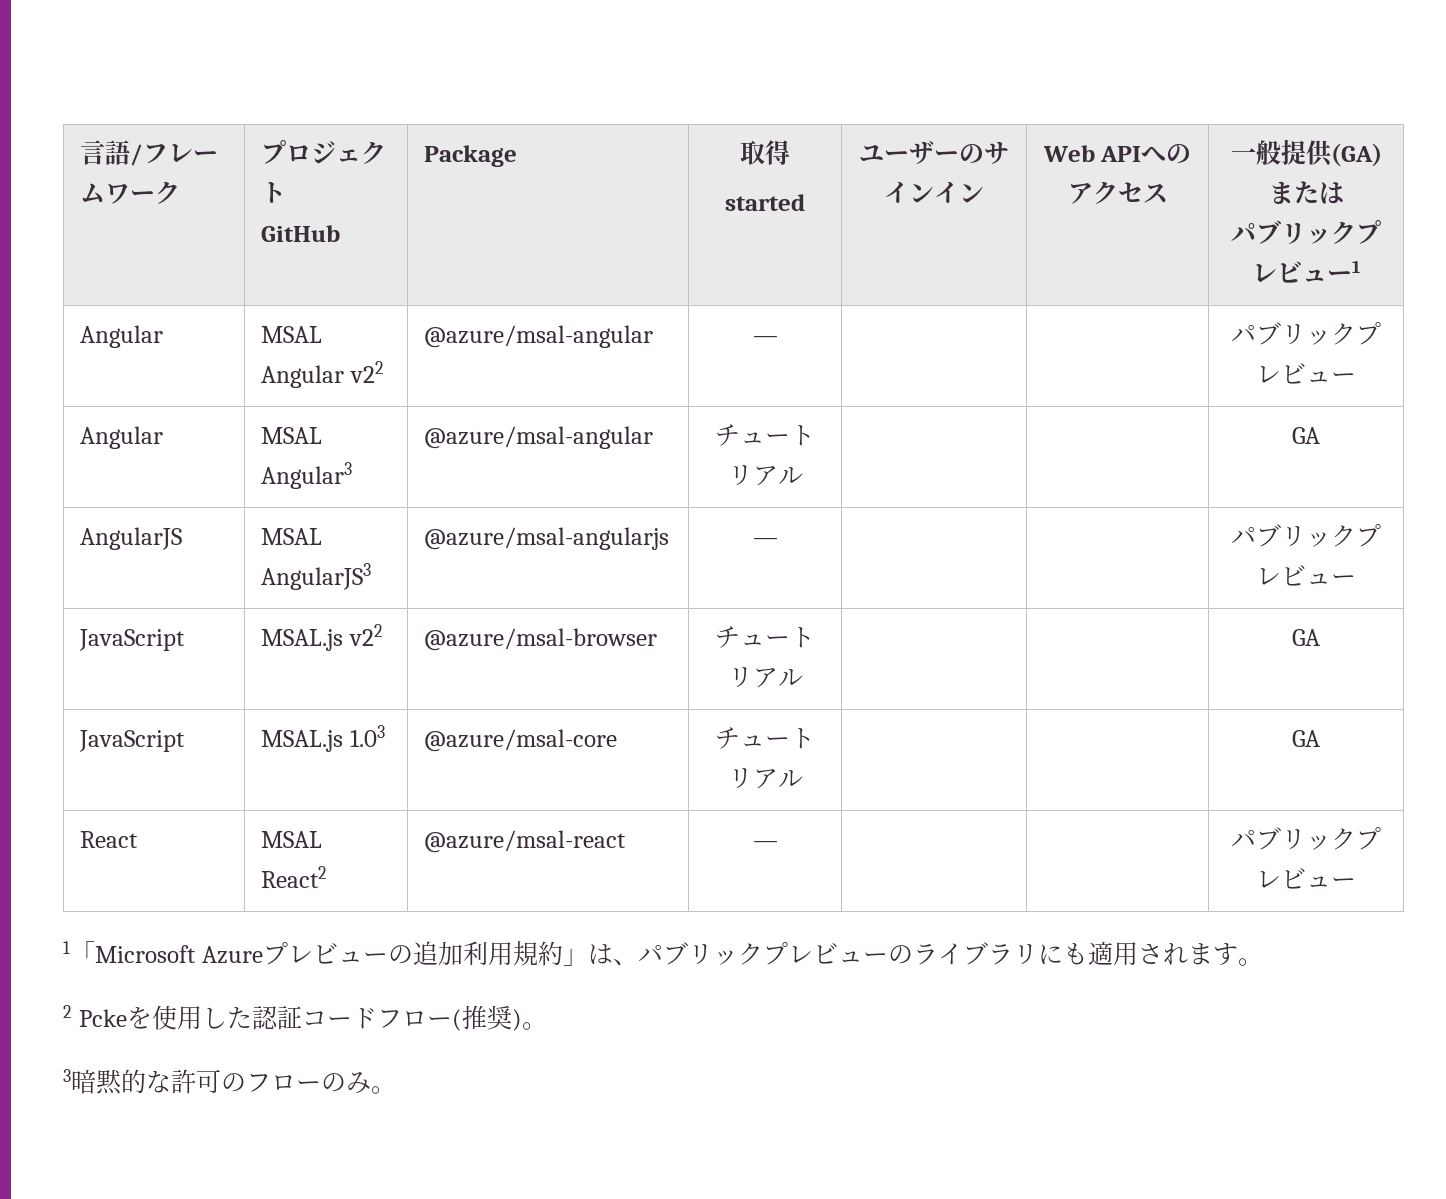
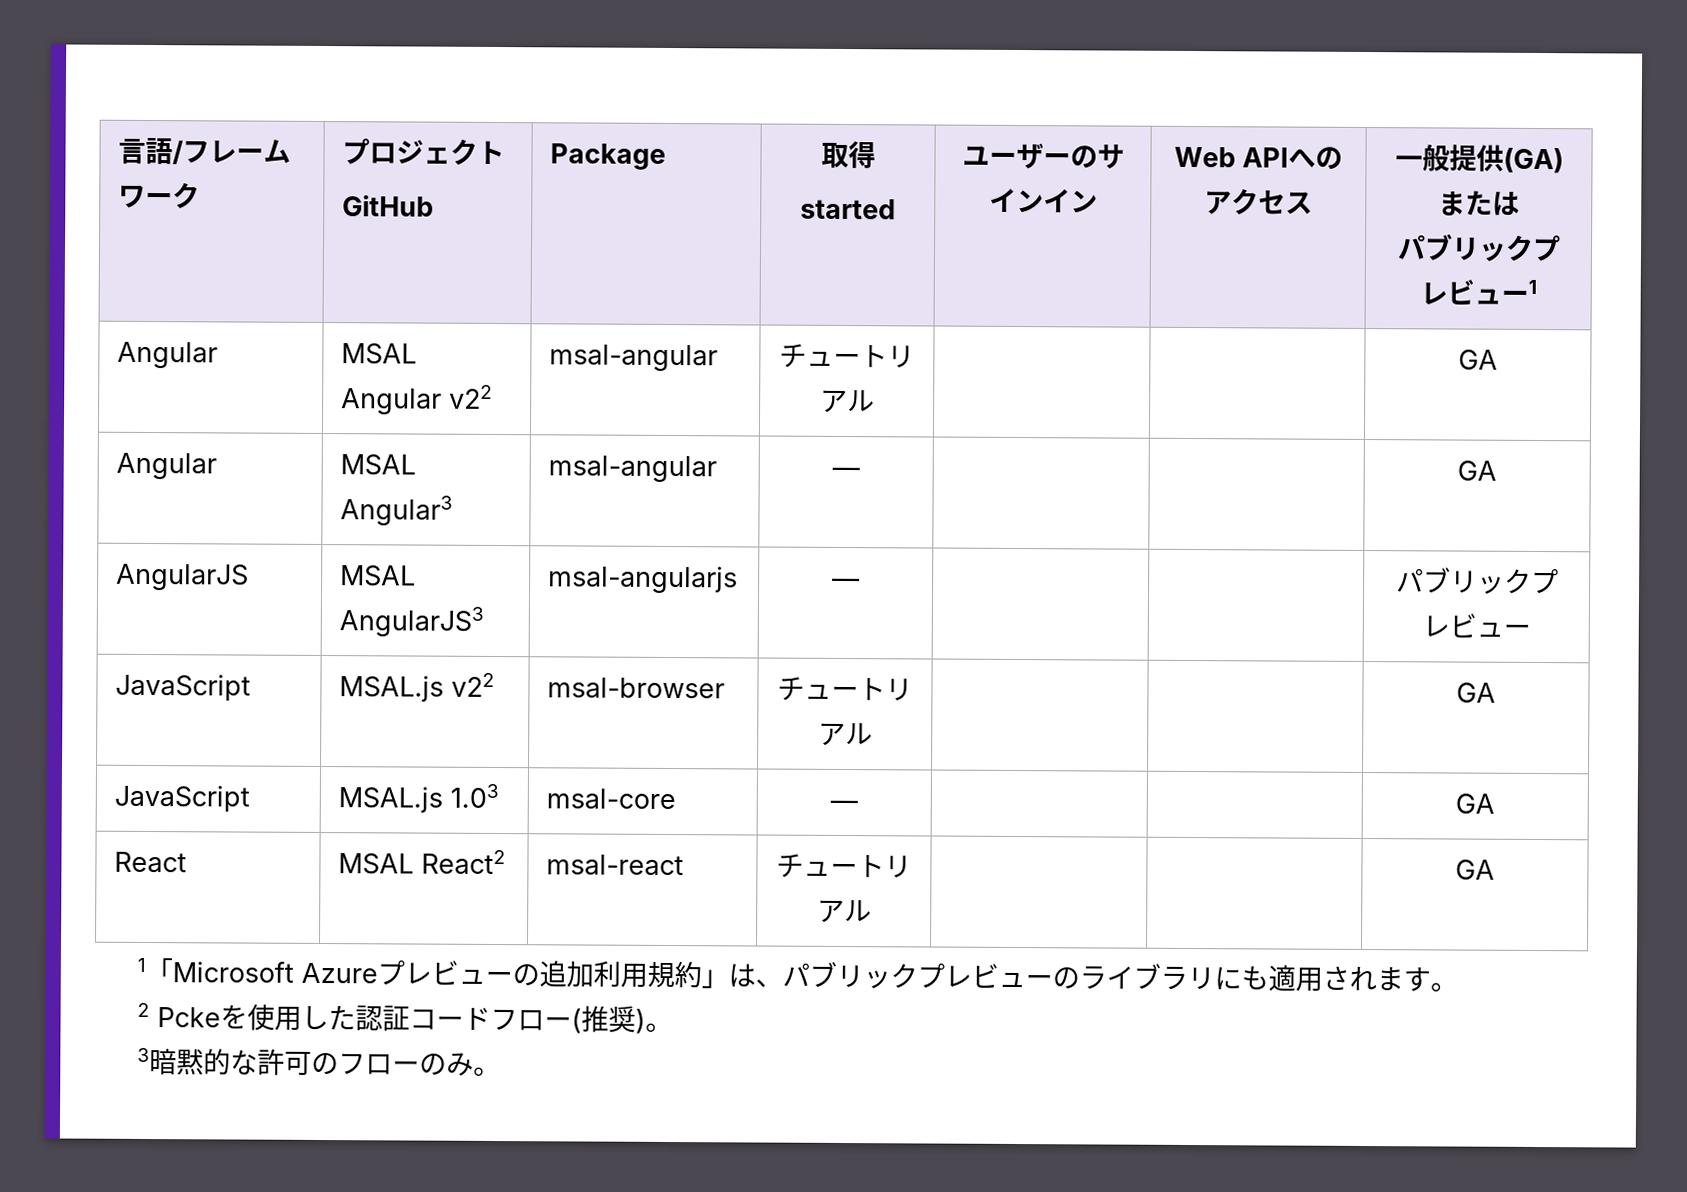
- Angular | MSAL Angular v22 | @azure/msal-angular | — | | | パブリックプレビュー
- Angular | MSAL Angular3 | @azure/msal-angular | チュートリアル | | | GA
+ Angular | MSAL Angular v22 | msal-angular | チュートリアル | | | GA
+ Angular | MSAL Angular3 | msal-angular | — | | | GA
- AngularJS | MSAL AngularJS3 | @azure/msal-angularjs | — | | | パブリックプレビュー
+ AngularJS | MSAL AngularJS3 | msal-angularjs | — | | | パブリックプレビュー
- JavaScript | MSAL.js v22 | @azure/msal-browser | チュートリアル | | | GA
+ JavaScript | MSAL.js v22 | msal-browser | チュートリアル | | | GA
- JavaScript | MSAL.js 1.03 | @azure/msal-core | チュートリアル | | | GA
- React | MSAL React2 | @azure/msal-react | — | | | パブリックプレビュー
+ JavaScript | MSAL.js 1.03 | msal-core | — | | | GA
+ React | MSAL React2 | msal-react | チュートリアル | | | GA

